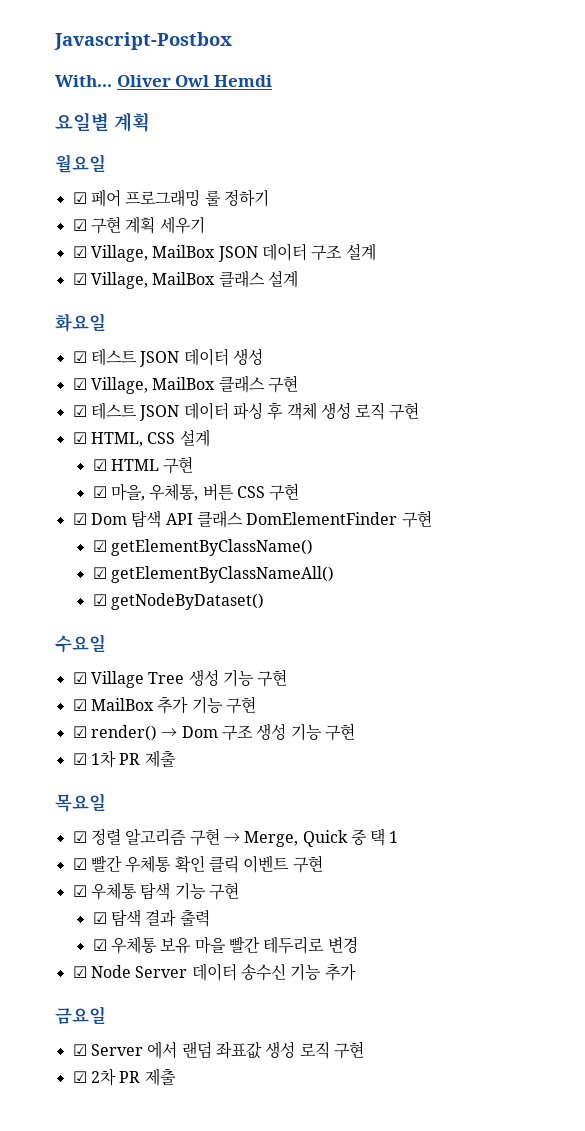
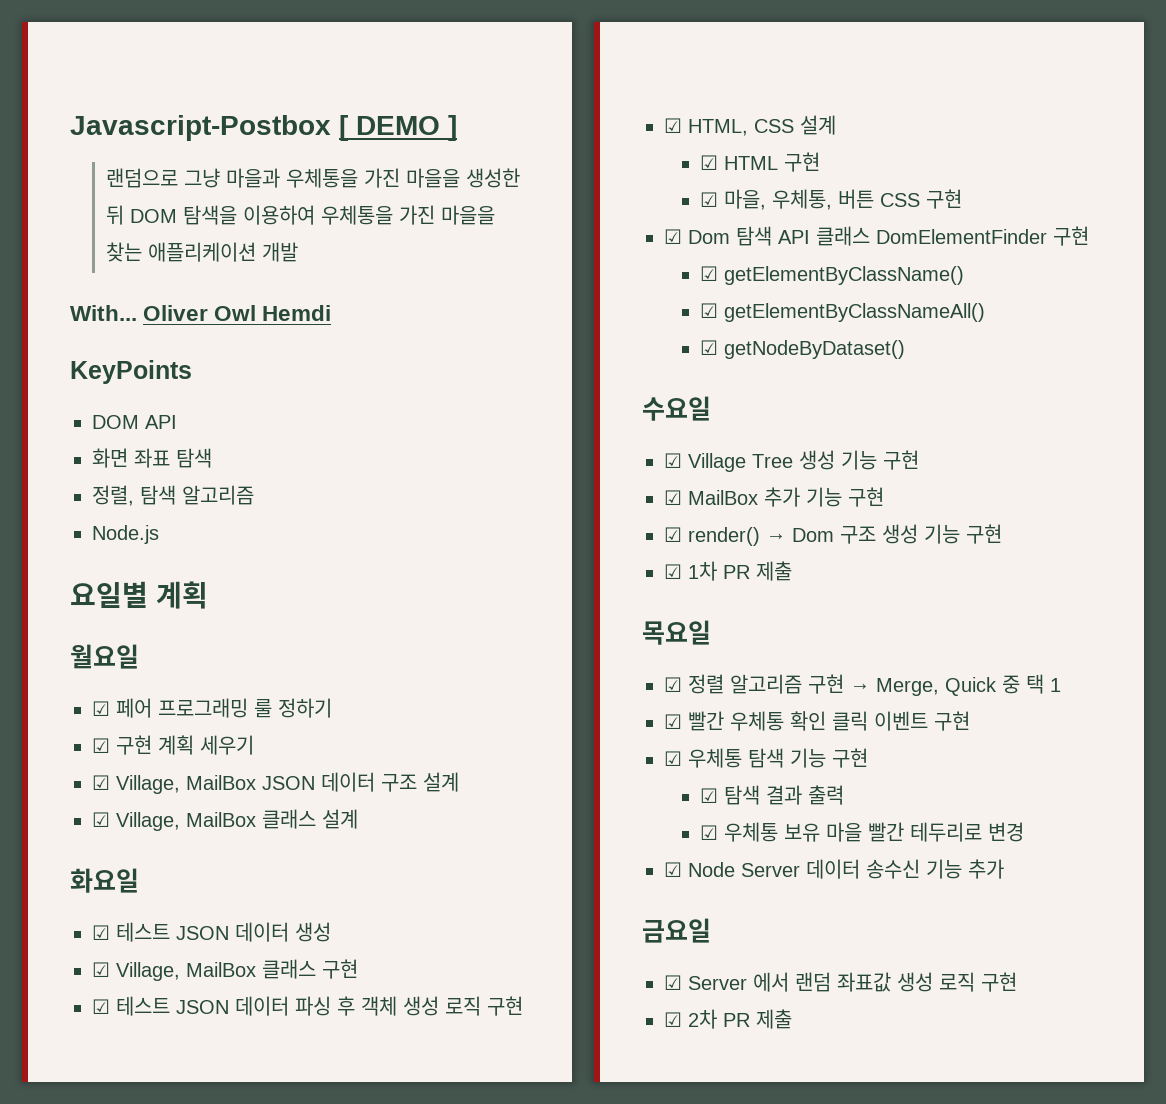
- Javascript-Postbox
+ Javascript-Postbox [ DEMO ]
+ 랜덤으로 그냥 마을과 우체통을 가진 마을을 생성한 뒤 DOM 탐색을 이용하여 우체통을 가진 마을을 찾는 애플리케이션 개발
  With... Oliver Owl Hemdi
+ KeyPoints
+ DOM API
+ 화면 좌표 탐색
+ 정렬, 탐색 알고리즘
+ Node.js

